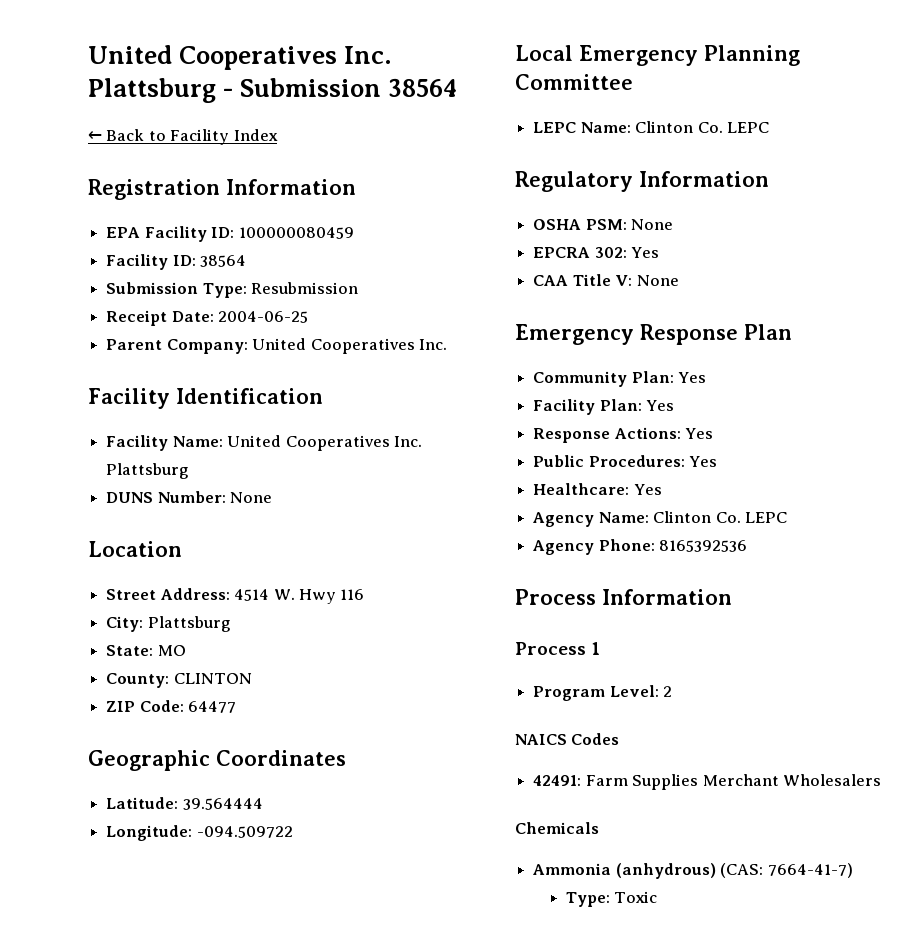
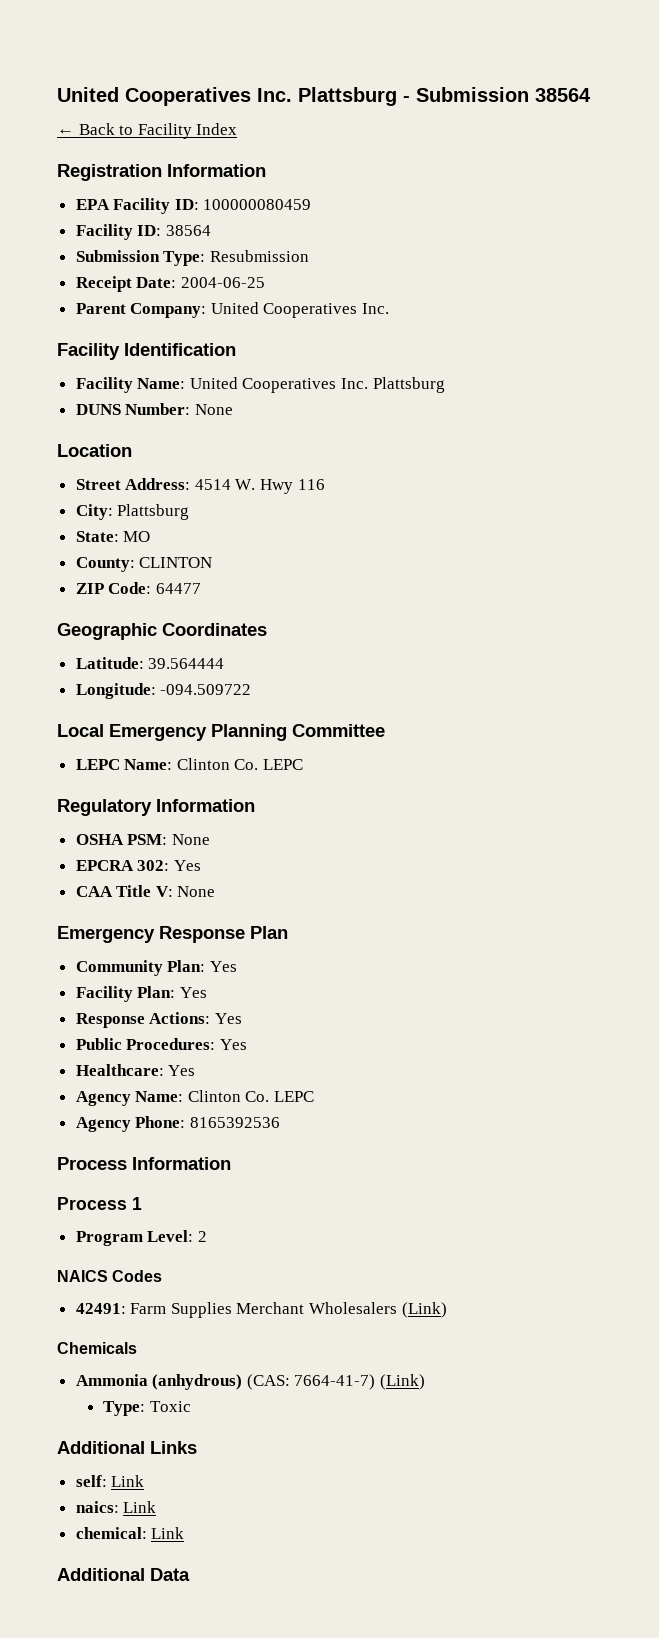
- 42491: Farm Supplies Merchant Wholesalers
+ 42491: Farm Supplies Merchant Wholesalers (Link)
- Ammonia (anhydrous) (CAS: 7664-41-7)
+ Ammonia (anhydrous) (CAS: 7664-41-7) (Link)
+ Additional Links
+ self: Link
+ naics: Link
+ chemical: Link
+ Additional Data

